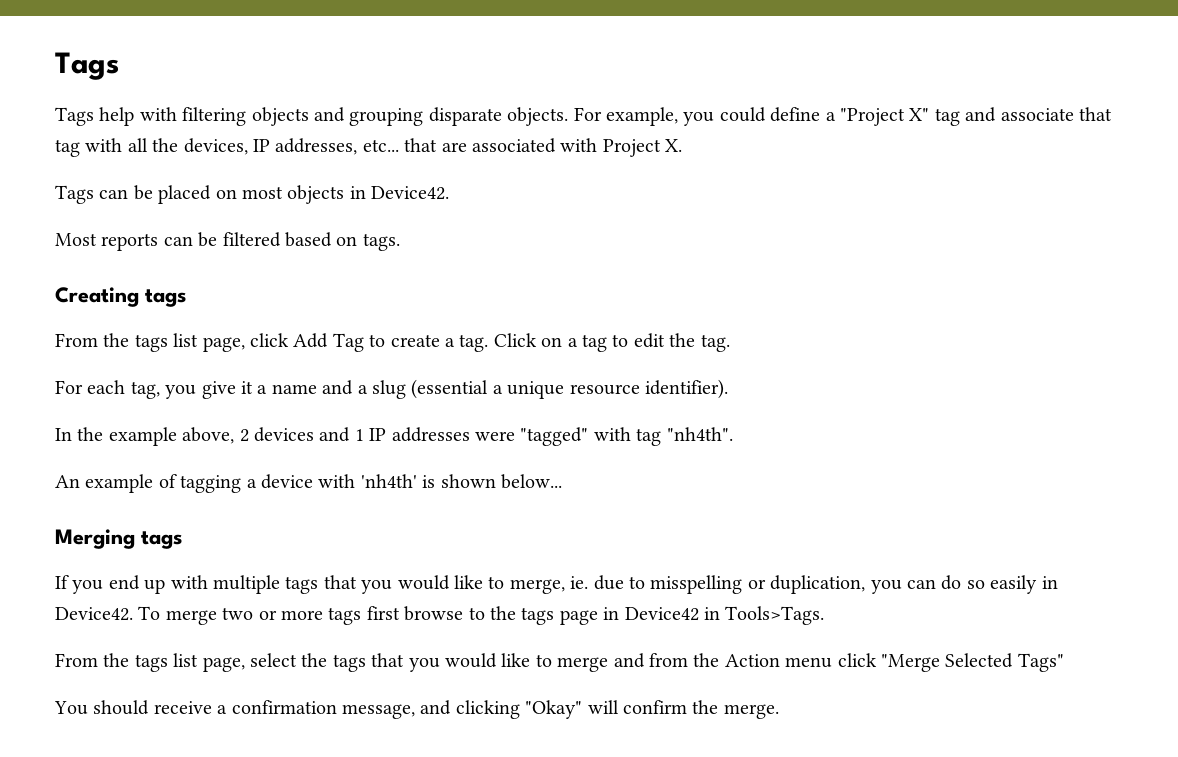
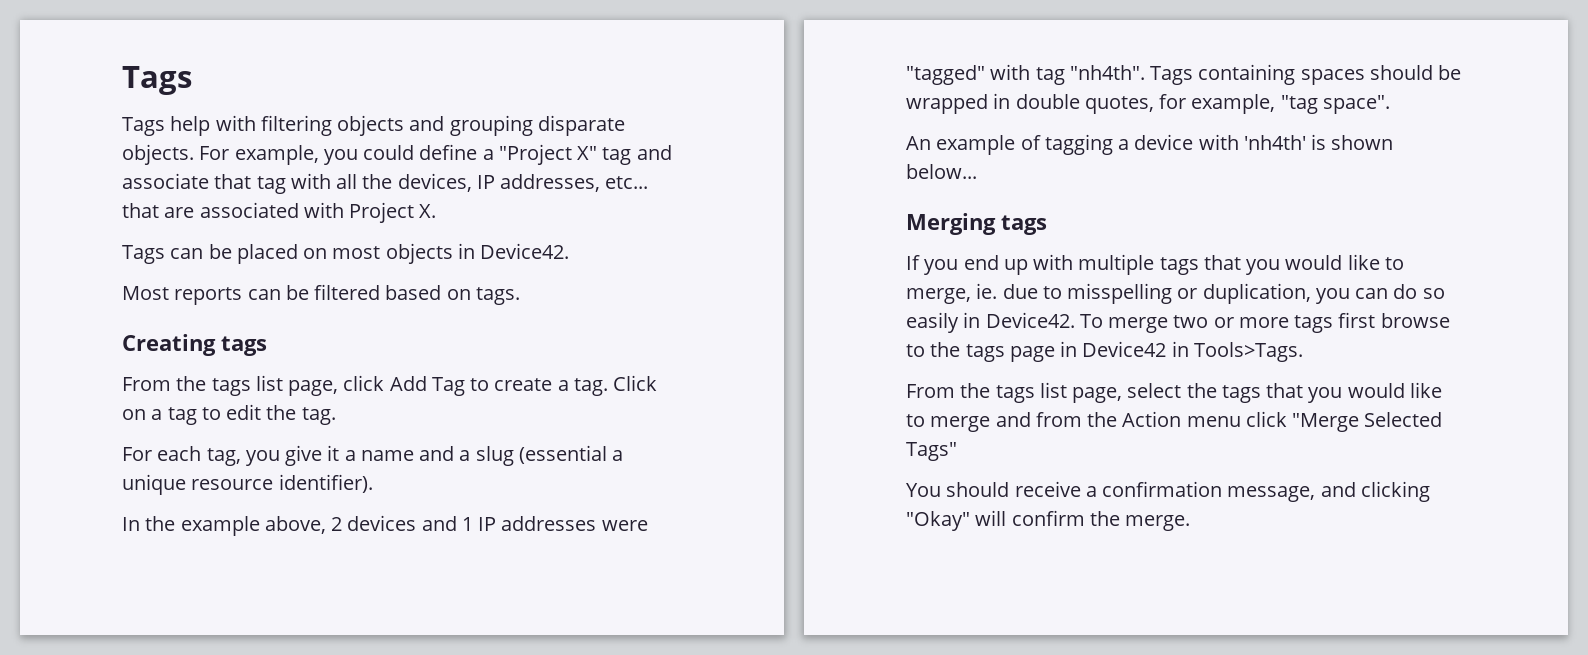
+ Tags containing spaces should be wrapped in double quotes, for example, "tag space".

